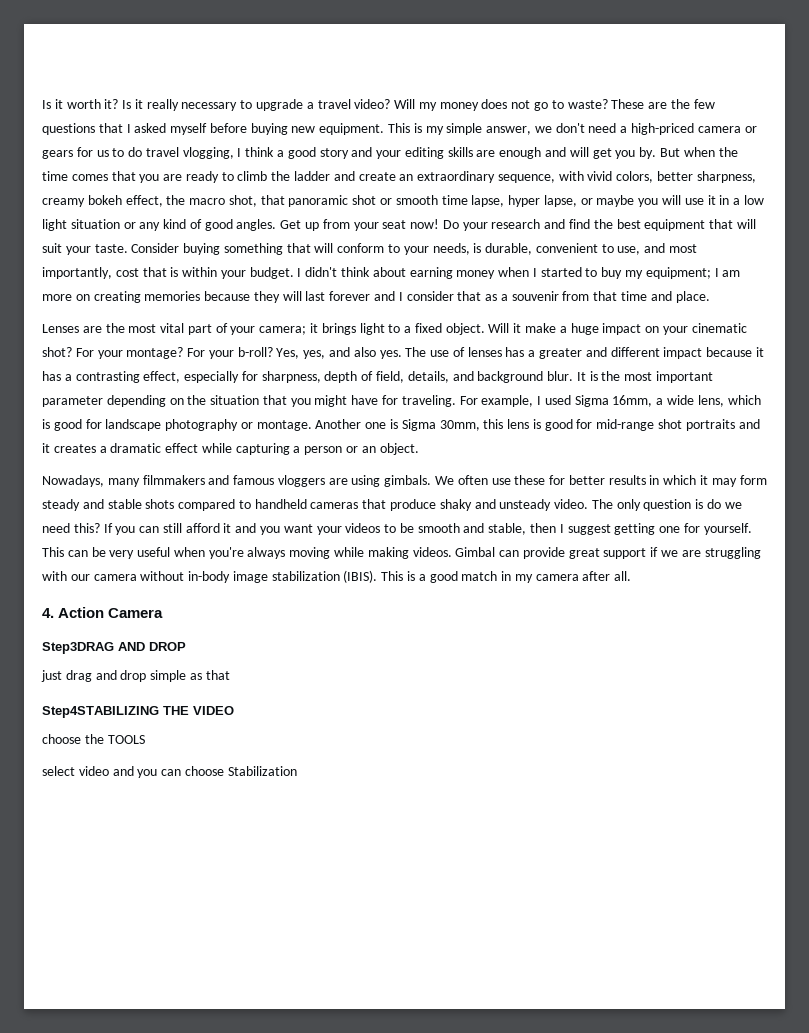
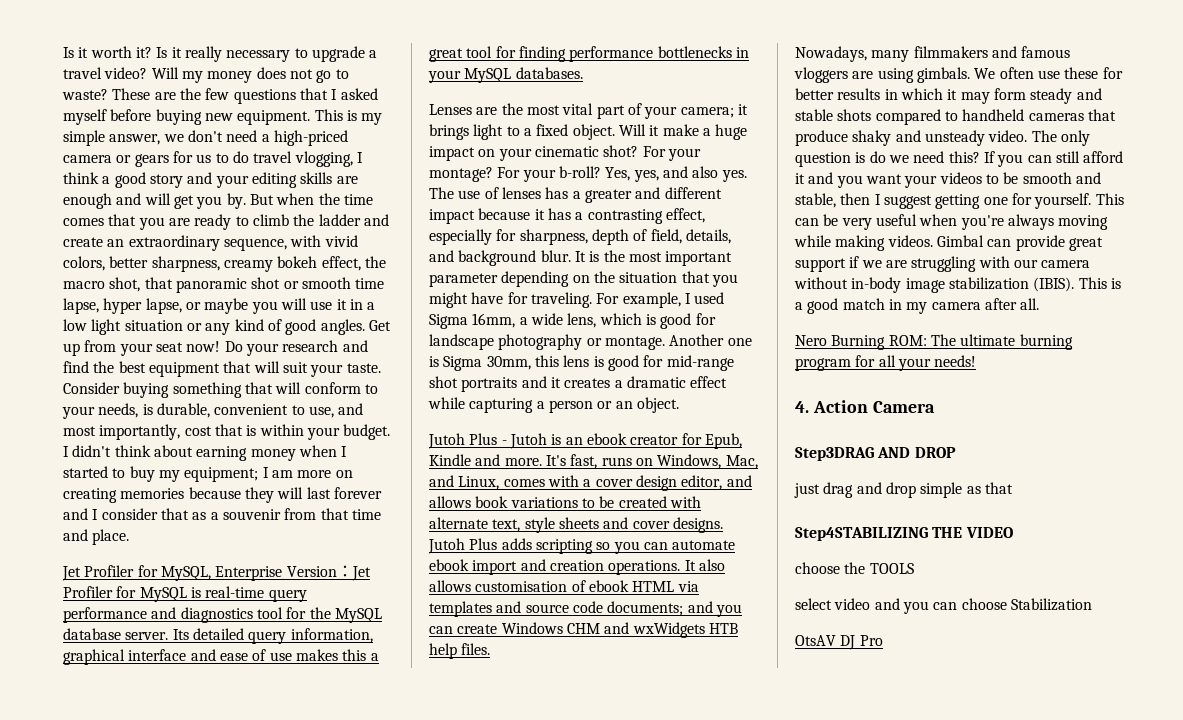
+ Jet Profiler for MySQL, Enterprise Version：Jet Profiler for MySQL is real-time query performance and diagnostics tool for the MySQL database server. Its detailed query information, graphical interface and ease of use makes this a great tool for finding performance bottlenecks in your MySQL databases.
+ Jutoh Plus - Jutoh is an ebook creator for Epub, Kindle and more. It's fast, runs on Windows, Mac, and Linux, comes with a cover design editor, and allows book variations to be created with alternate text, style sheets and cover designs. Jutoh Plus adds scripting so you can automate ebook import and creation operations. It also allows customisation of ebook HTML via templates and source code documents; and you can create Windows CHM and wxWidgets HTB help files.
+ Nero Burning ROM: The ultimate burning program for all your needs!
+ OtsAV DJ Pro

